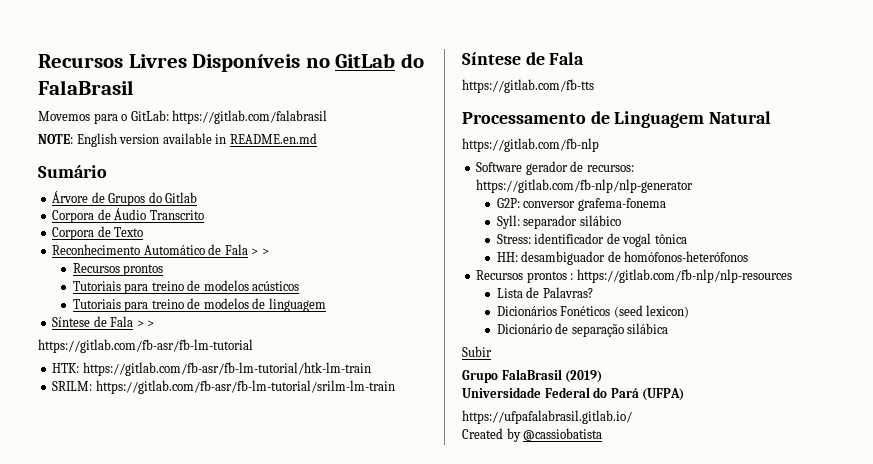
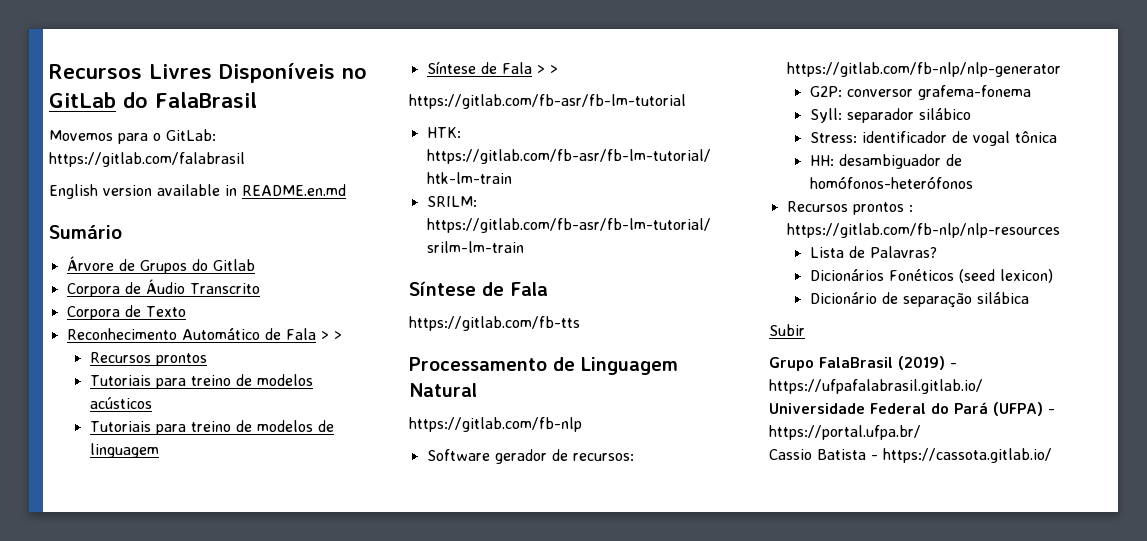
- NOTE: English version available in README.en.md
+ English version available in README.en.md
- Grupo FalaBrasil (2019)
+ Grupo FalaBrasil (2019) - https://ufpafalabrasil.gitlab.io/
- Universidade Federal do Pará (UFPA)
- https://ufpafalabrasil.gitlab.io/
- Created by @cassiobatista
+ Universidade Federal do Pará (UFPA) - https://portal.ufpa.br/
+ Cassio Batista - https://cassota.gitlab.io/

